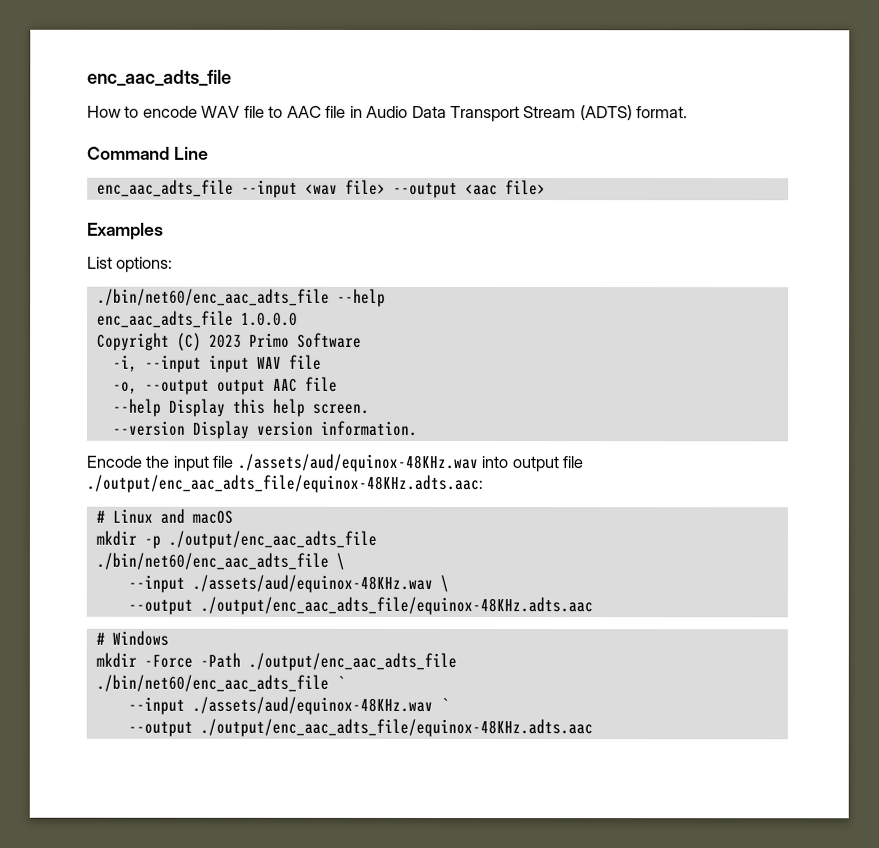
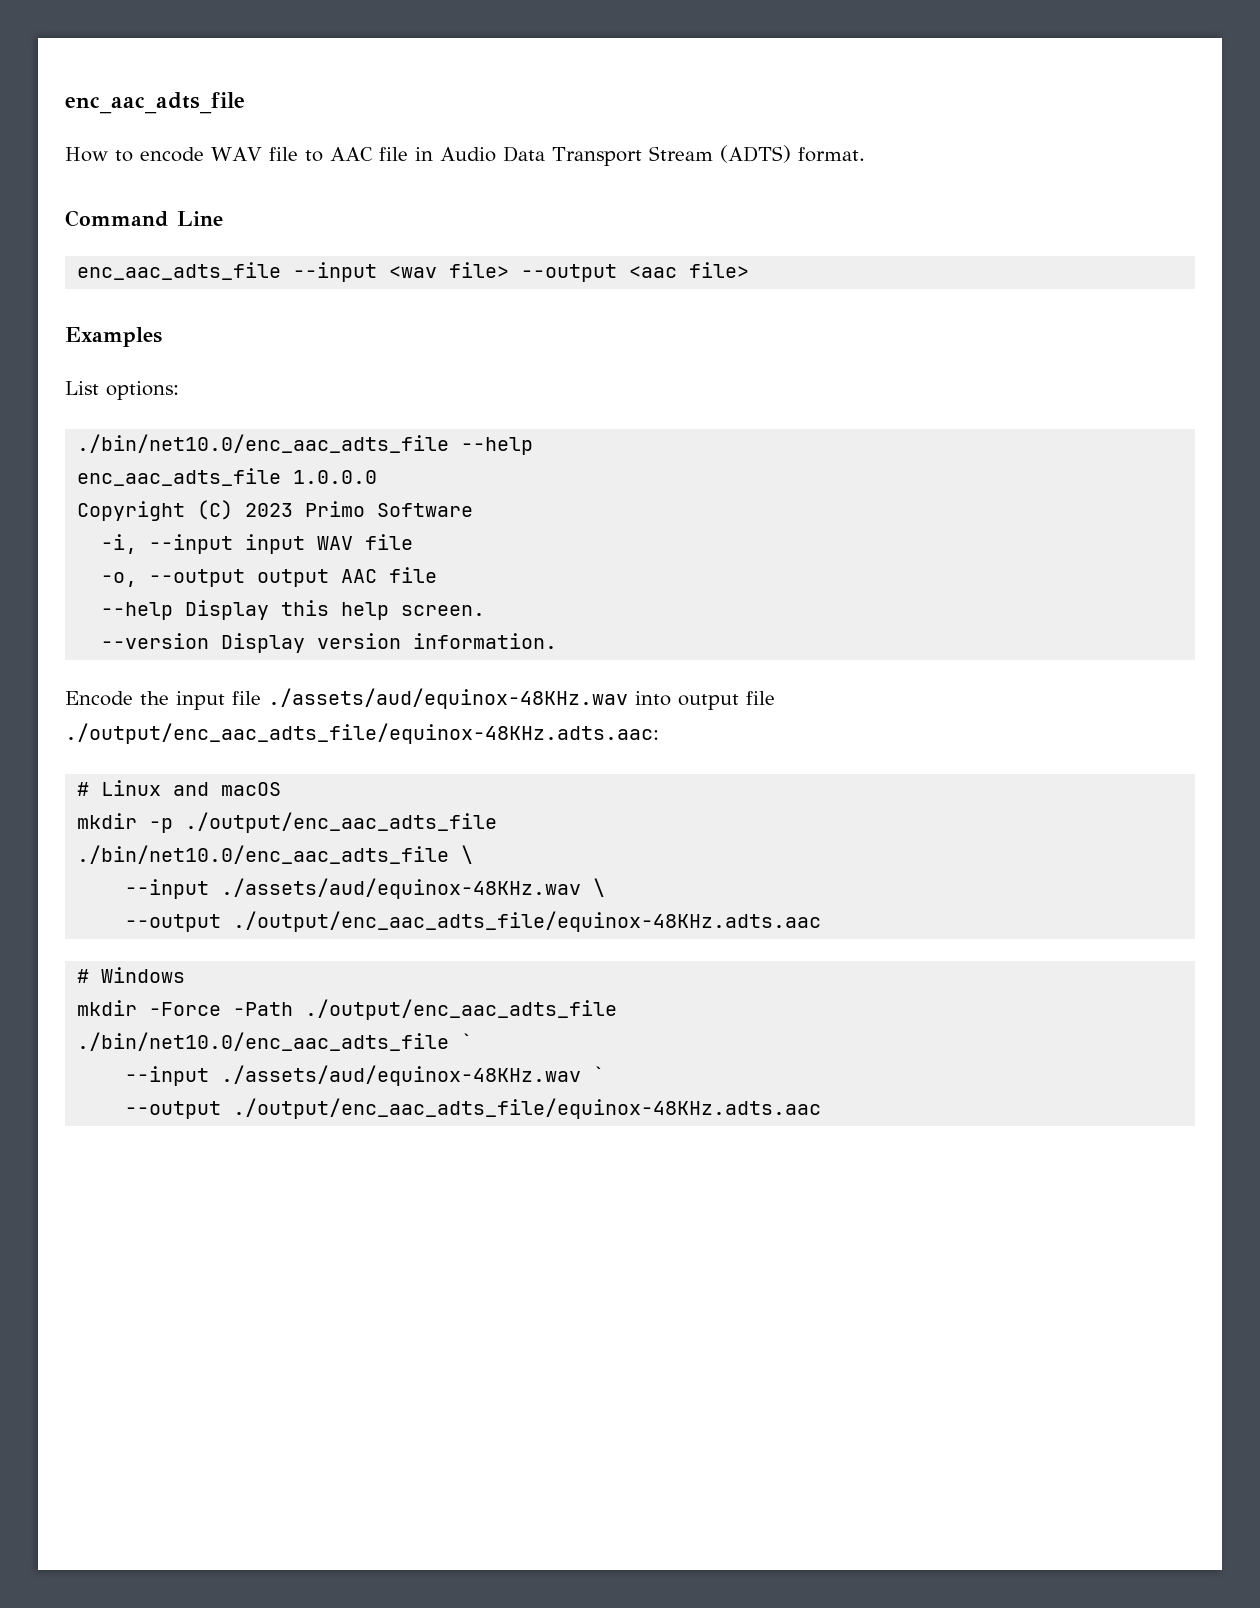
- ./bin/net60/enc_aac_adts_file --help
+ ./bin/net10.0/enc_aac_adts_file --help
- ./bin/net60/enc_aac_adts_file \
+ ./bin/net10.0/enc_aac_adts_file \
- ./bin/net60/enc_aac_adts_file `
+ ./bin/net10.0/enc_aac_adts_file `

